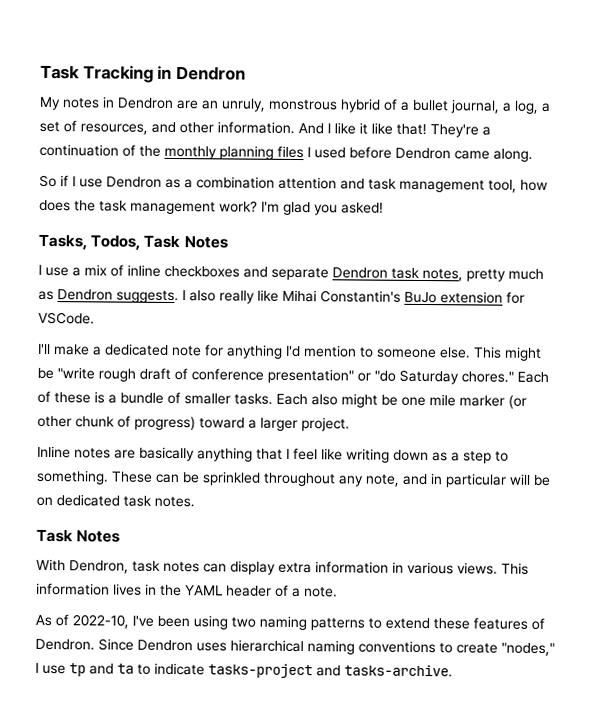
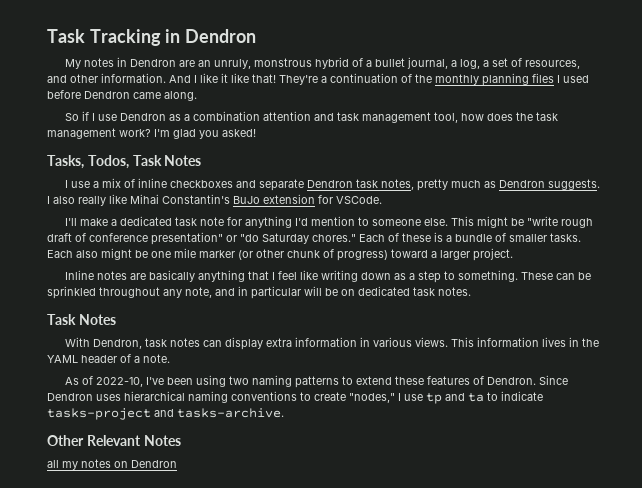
- I'll make a dedicated note for anything I'd mention to someone else.
+ I'll make a dedicated task note for anything I'd mention to someone else.
+ Other Relevant Notes
+ all my notes on Dendron

